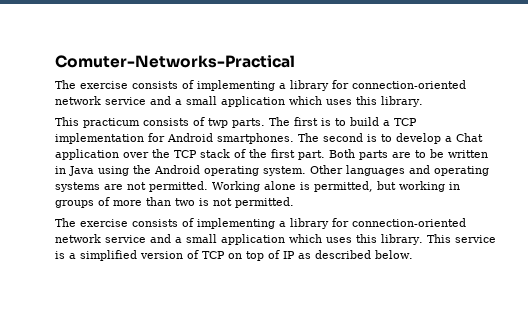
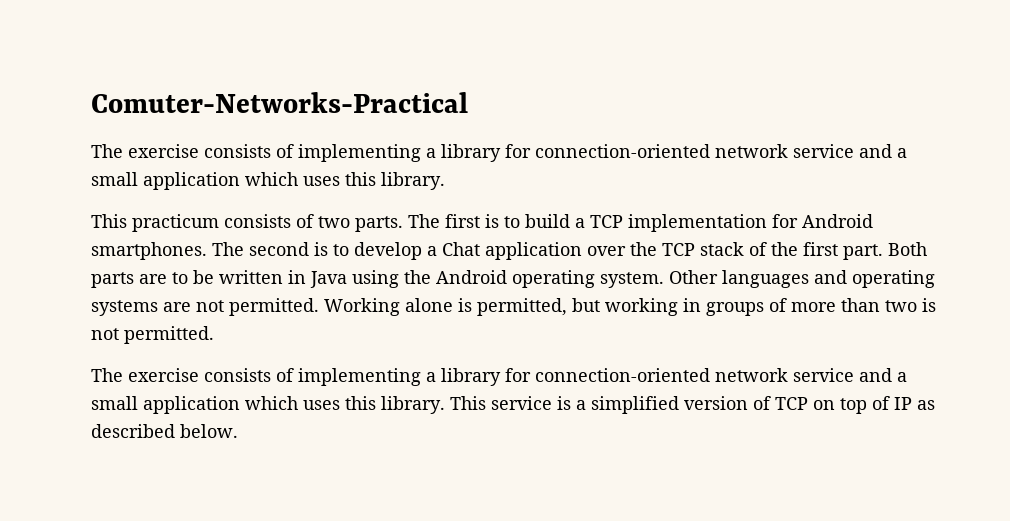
- This practicum consists of twp parts.
+ This practicum consists of two parts.

